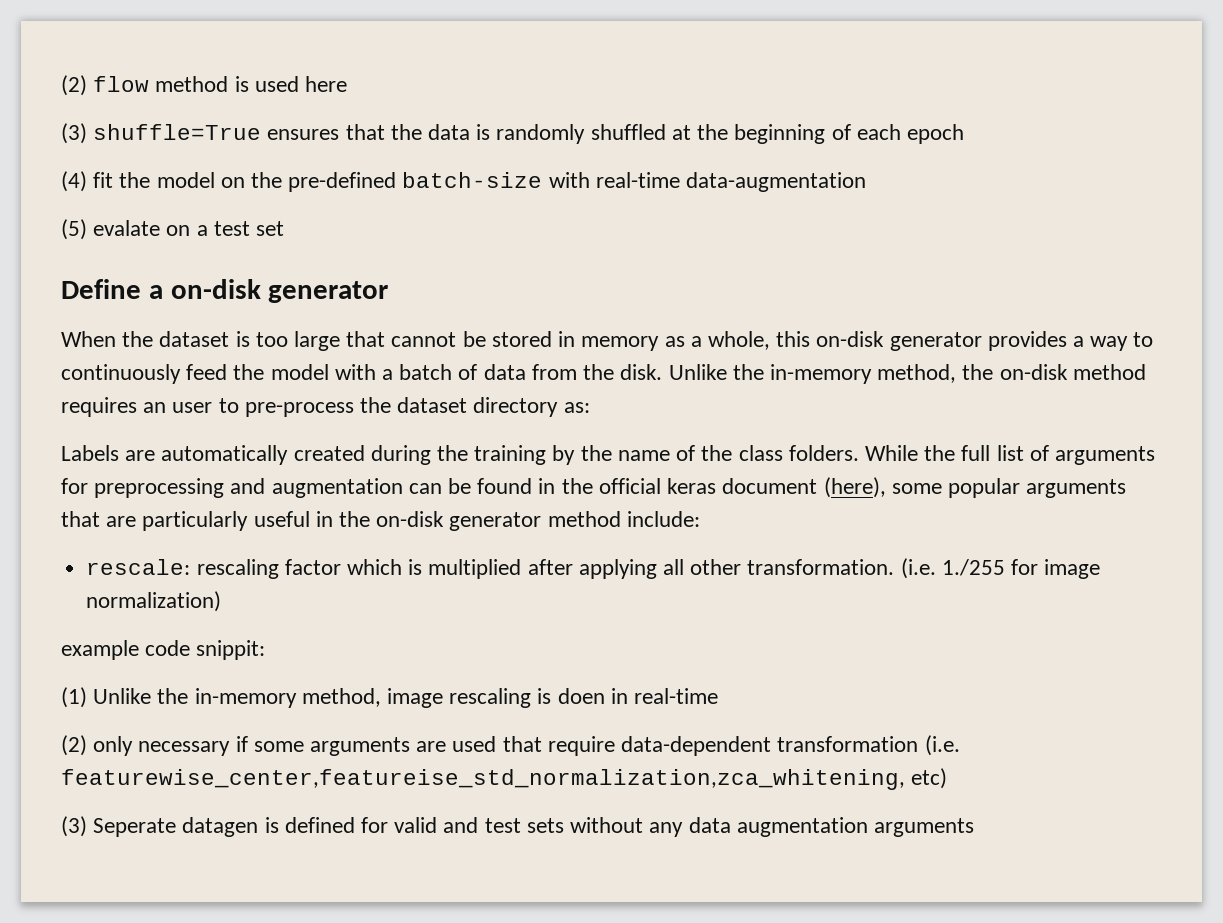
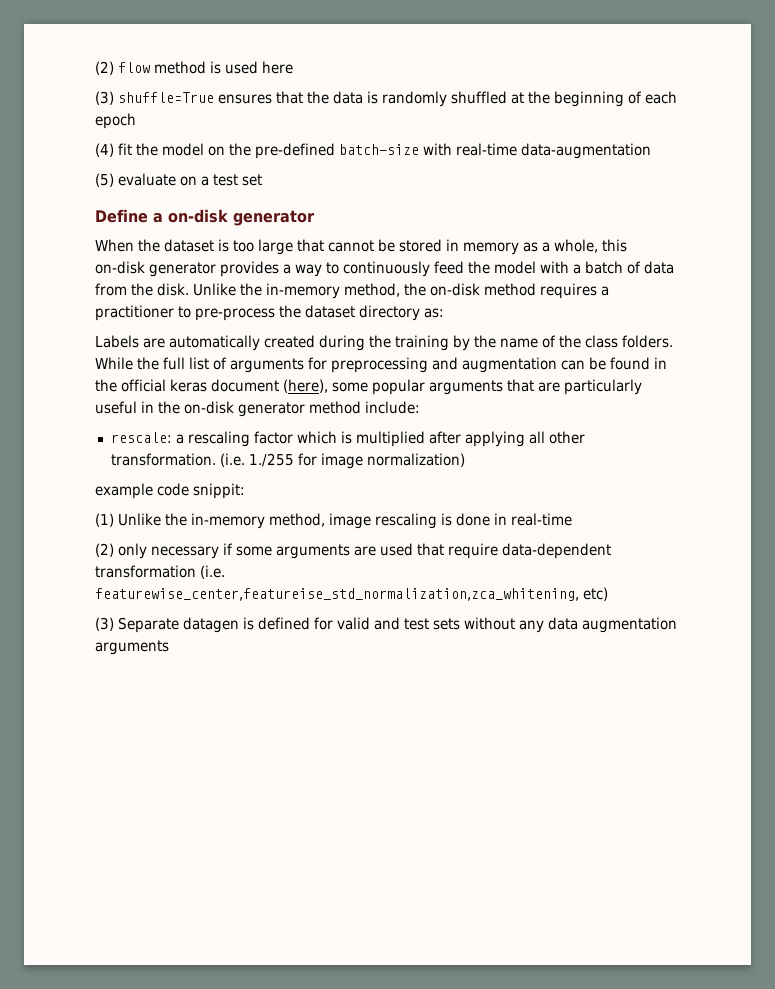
- (5) evalate on a test set
+ (5) evaluate on a test set
- Unlike the in-memory method, the on-disk method requires an user to pre-process the dataset directory as:
+ Unlike the in-memory method, the on-disk method requires a practitioner to pre-process the dataset directory as:
- rescale: rescaling factor which is multiplied after applying all other transformation.
+ rescale: a rescaling factor which is multiplied after applying all other transformation.
- (1) Unlike the in-memory method, image rescaling is doen in real-time
+ (1) Unlike the in-memory method, image rescaling is done in real-time
- (3) Seperate datagen is defined for valid and test sets without any data augmentation arguments
+ (3) Separate datagen is defined for valid and test sets without any data augmentation arguments

